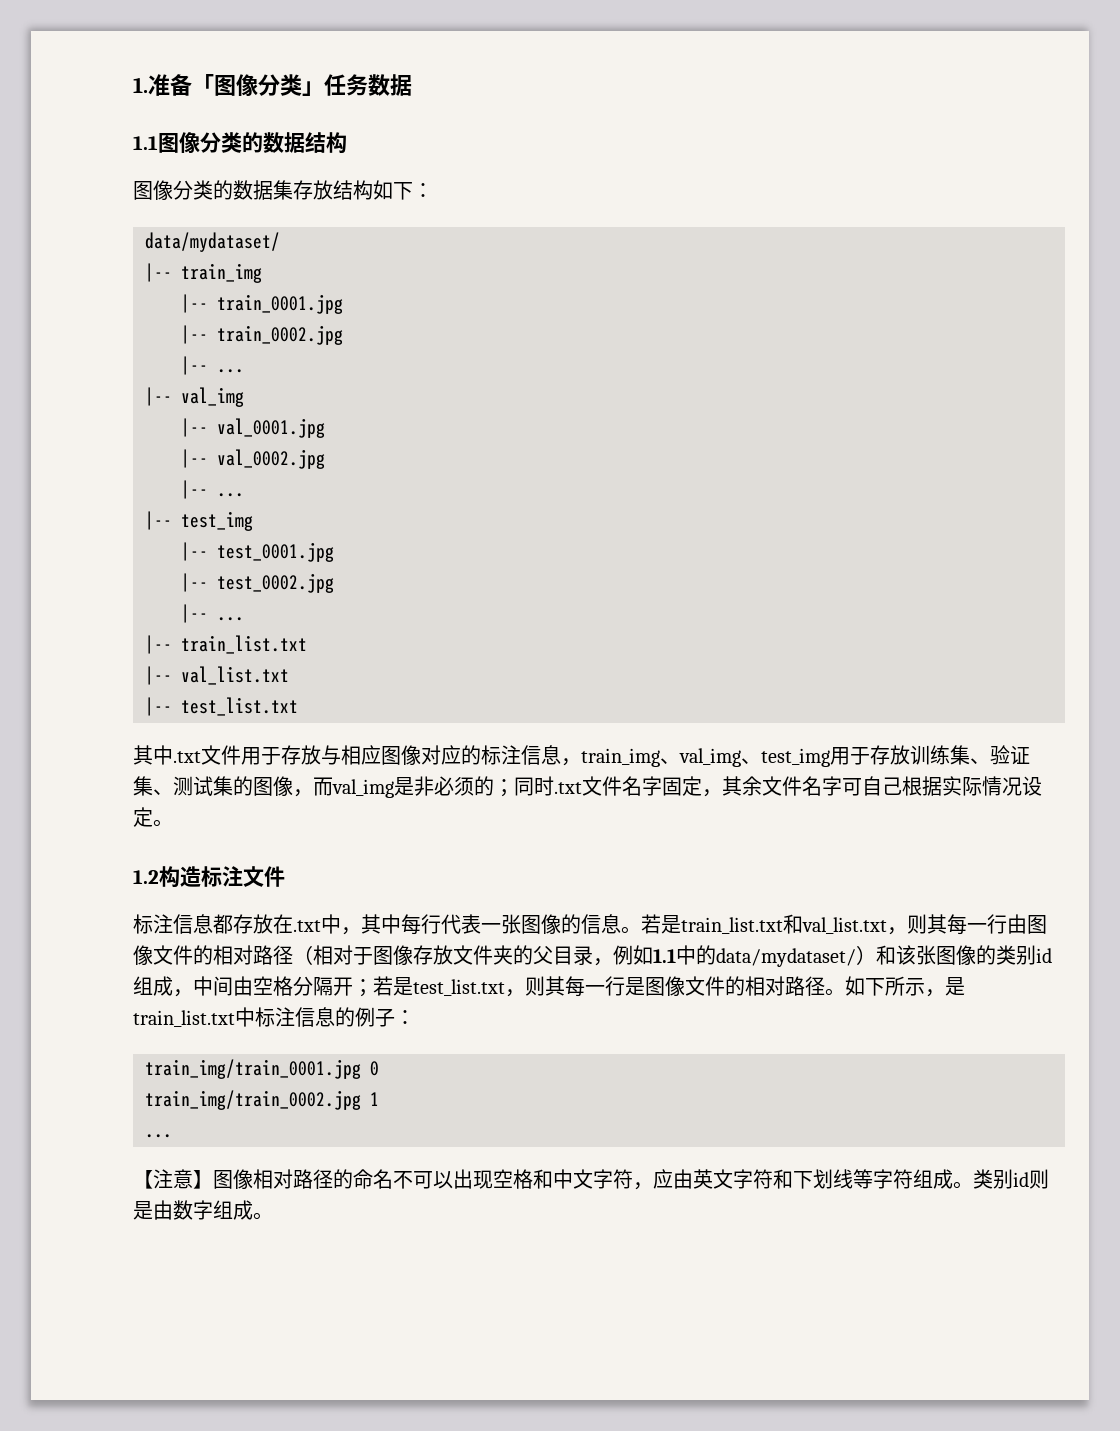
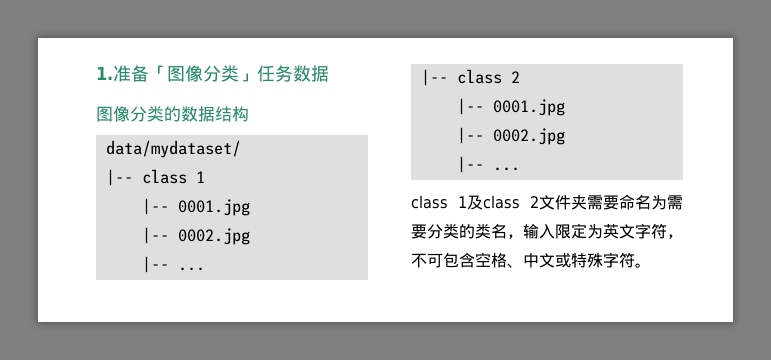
- 1.1图像分类的数据结构
+ 图像分类的数据结构
- 图像分类的数据集存放结构如下：
- |-- train_img
- |-- train_0001.jpg
- |-- train_0002.jpg
+ |-- class 1
+ |-- 0001.jpg
+ |-- 0002.jpg
  |-- ...
- |-- val_img
- |-- val_0001.jpg
- |-- val_0002.jpg
+ |-- class 2
+ |-- 0001.jpg
+ |-- 0002.jpg
  |-- ...
- |-- test_img
- |-- test_0001.jpg
- |-- test_0002.jpg
- |-- ...
- |-- train_list.txt
- |-- val_list.txt
- |-- test_list.txt
- 其中.txt文件用于存放与相应图像对应的标注信息，train_img、val_img、test_img用于存放训练集、验证集、测试集的图像，而val_img是非必须的；同时.txt文件名字固定，其余文件名字可自己根据实际情况设定。
- 1.2构造标注文件
- 标注信息都存放在.txt中，其中每行代表一张图像的信息。若是train_list.txt和val_list.txt，则其每一行由图像文件的相对路径（相对于图像存放文件夹的父目录，例如1.1中的data/mydataset/）和该张图像的类别id组成，中间由空格分隔开；若是test_list.txt，则其每一行是图像文件的相对路径。如下所示，是train_list.txt中标注信息的例子：
- train_img/train_0001.jpg 0
- train_img/train_0002.jpg 1
- ...
- 【注意】图像相对路径的命名不可以出现空格和中文字符，应由英文字符和下划线等字符组成。类别id则是由数字组成。
+ class 1及class 2文件夹需要命名为需要分类的类名，输入限定为英文字符，不可包含空格、中文或特殊字符。

